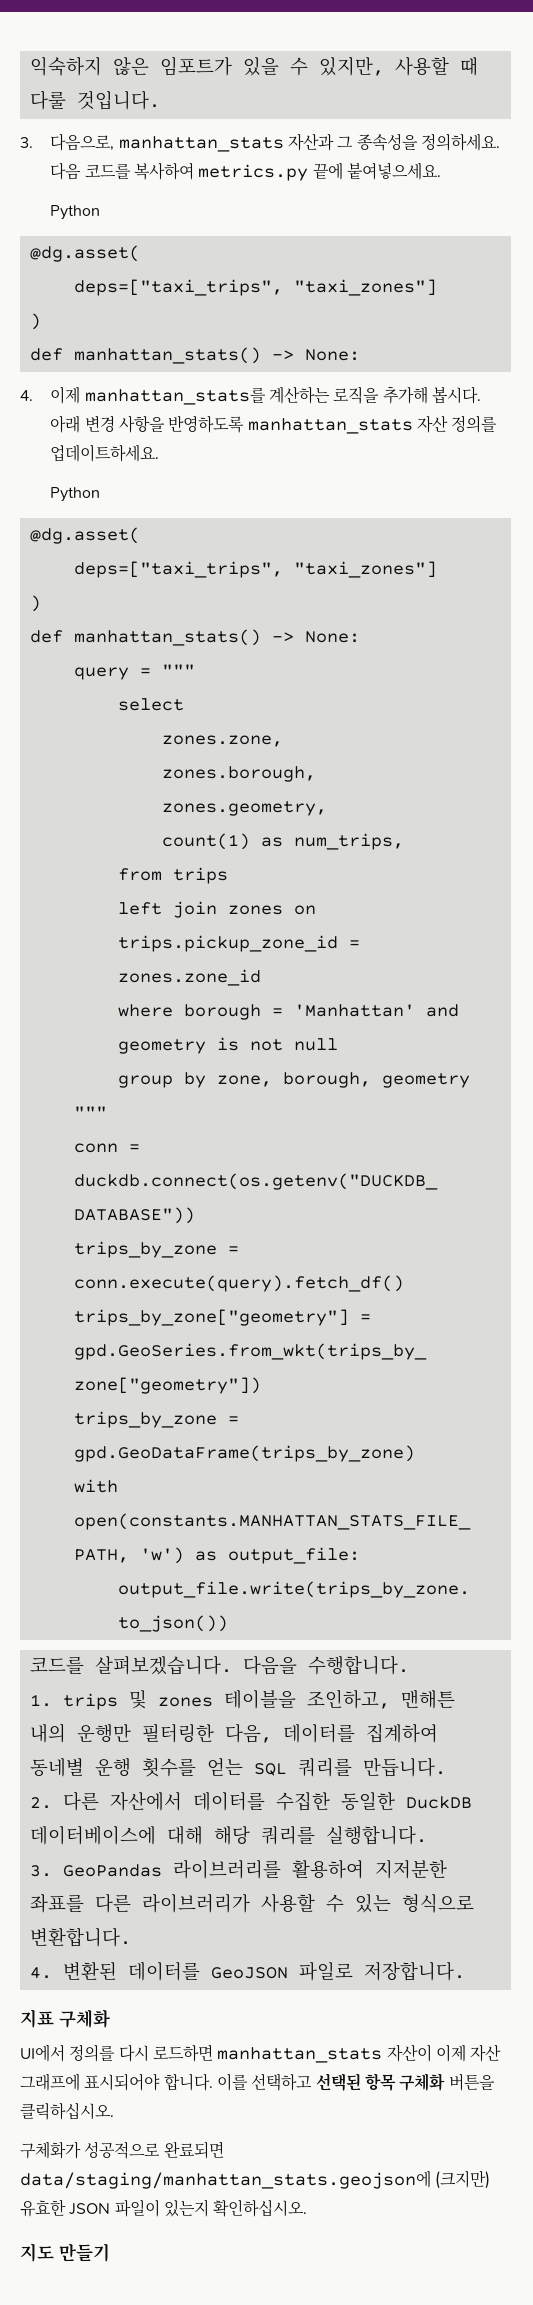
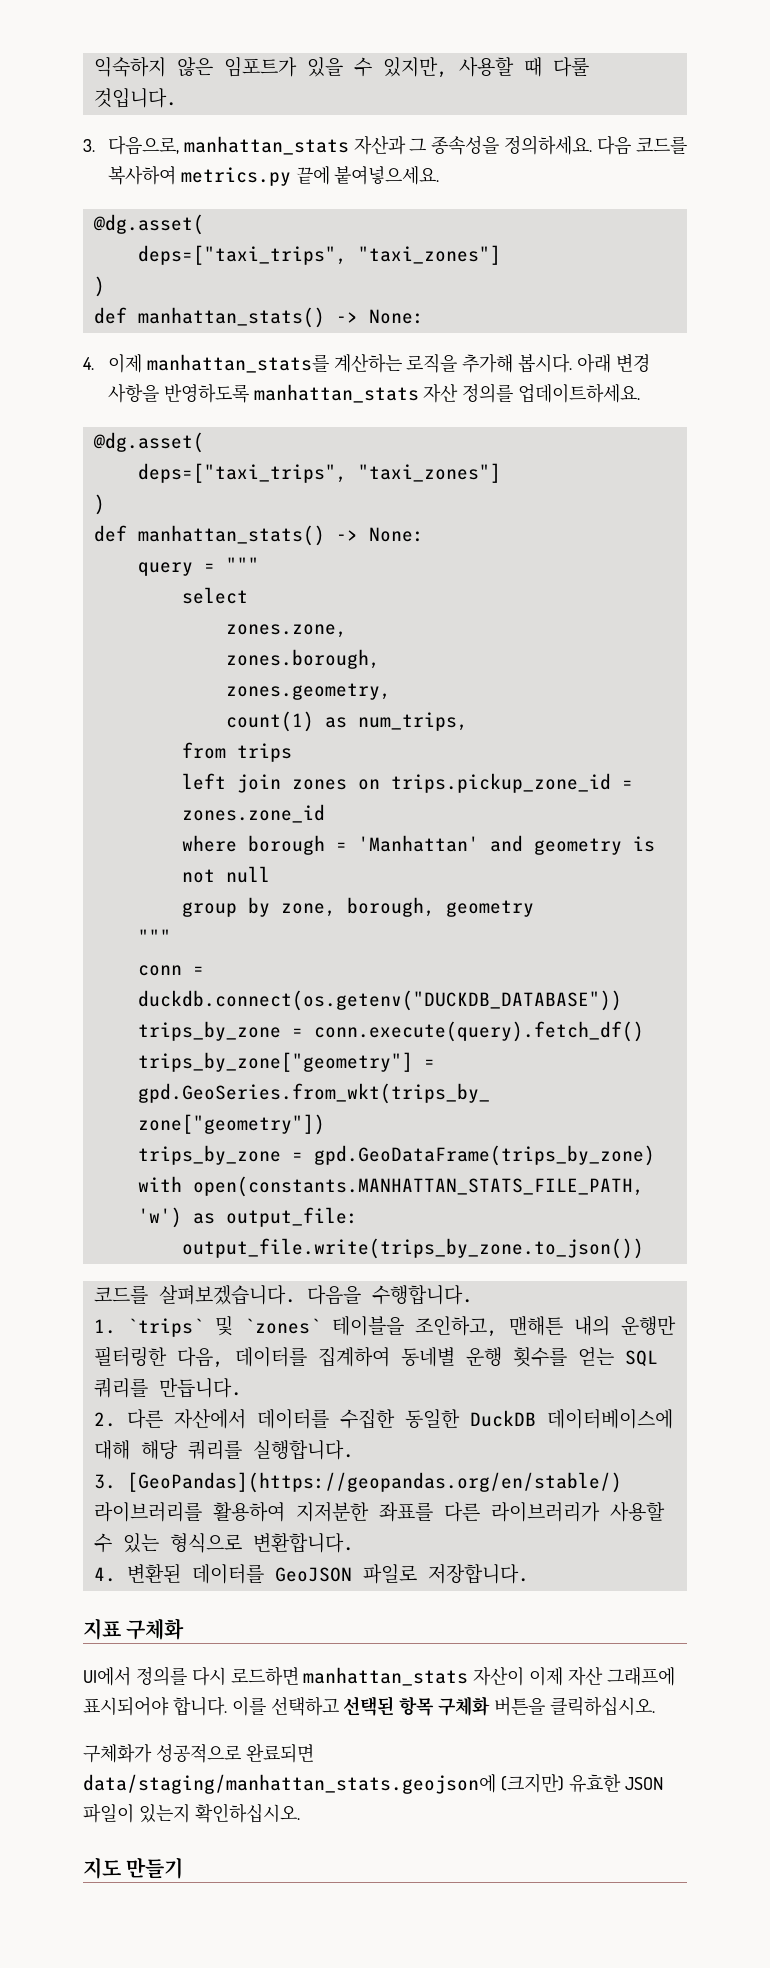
  다음 코드를 복사하여 metrics.py 끝에 붙여넣으세요.
- Python
  아래 변경 사항을 반영하도록 manhattan_stats 자산 정의를 업데이트하세요.
- Python
- 1. trips 및 zones 테이블을 조인하고, 맨해튼 내의 운행만 필터링한 다음, 데이터를 집계하여 동네별 운행 횟수를 얻는 SQL 쿼리를 만듭니다.
+ 1. `trips` 및 `zones` 테이블을 조인하고, 맨해튼 내의 운행만 필터링한 다음, 데이터를 집계하여 동네별 운행 횟수를 얻는 SQL 쿼리를 만듭니다.
- 3. GeoPandas 라이브러리를 활용하여 지저분한 좌표를 다른 라이브러리가 사용할 수 있는 형식으로 변환합니다.
+ 3. [GeoPandas](https://geopandas.org/en/stable/) 라이브러리를 활용하여 지저분한 좌표를 다른 라이브러리가 사용할 수 있는 형식으로 변환합니다.

